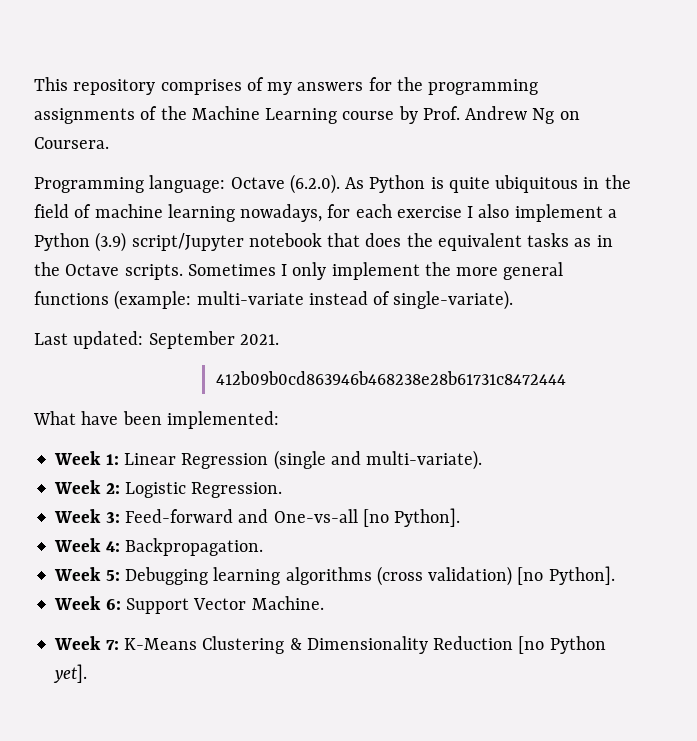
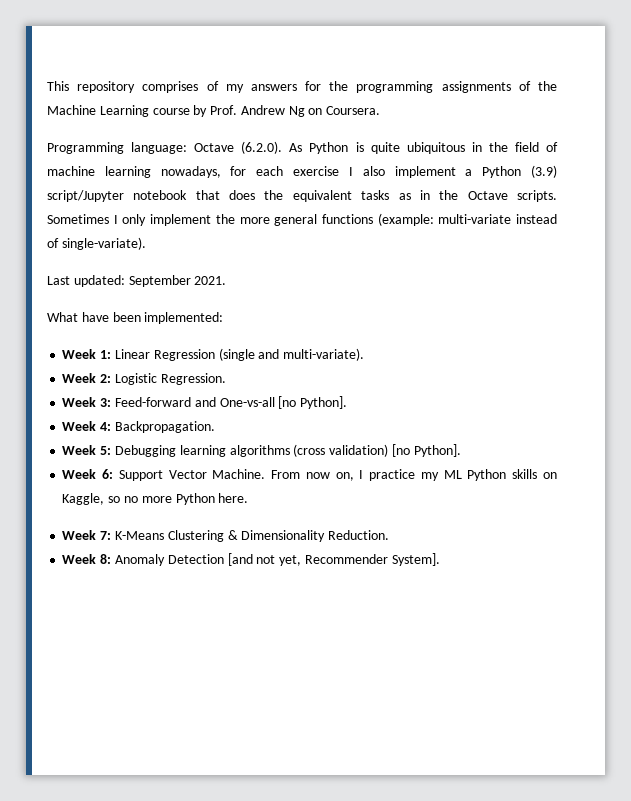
- 412b09b0cd863946b468238e28b61731c8472444
+ From now on, I practice my ML Python skills on Kaggle, so no more Python here.
- Week 7: K-Means Clustering & Dimensionality Reduction [no Python yet].
+ Week 7: K-Means Clustering & Dimensionality Reduction.
+ Week 8: Anomaly Detection [and not yet, Recommender System].

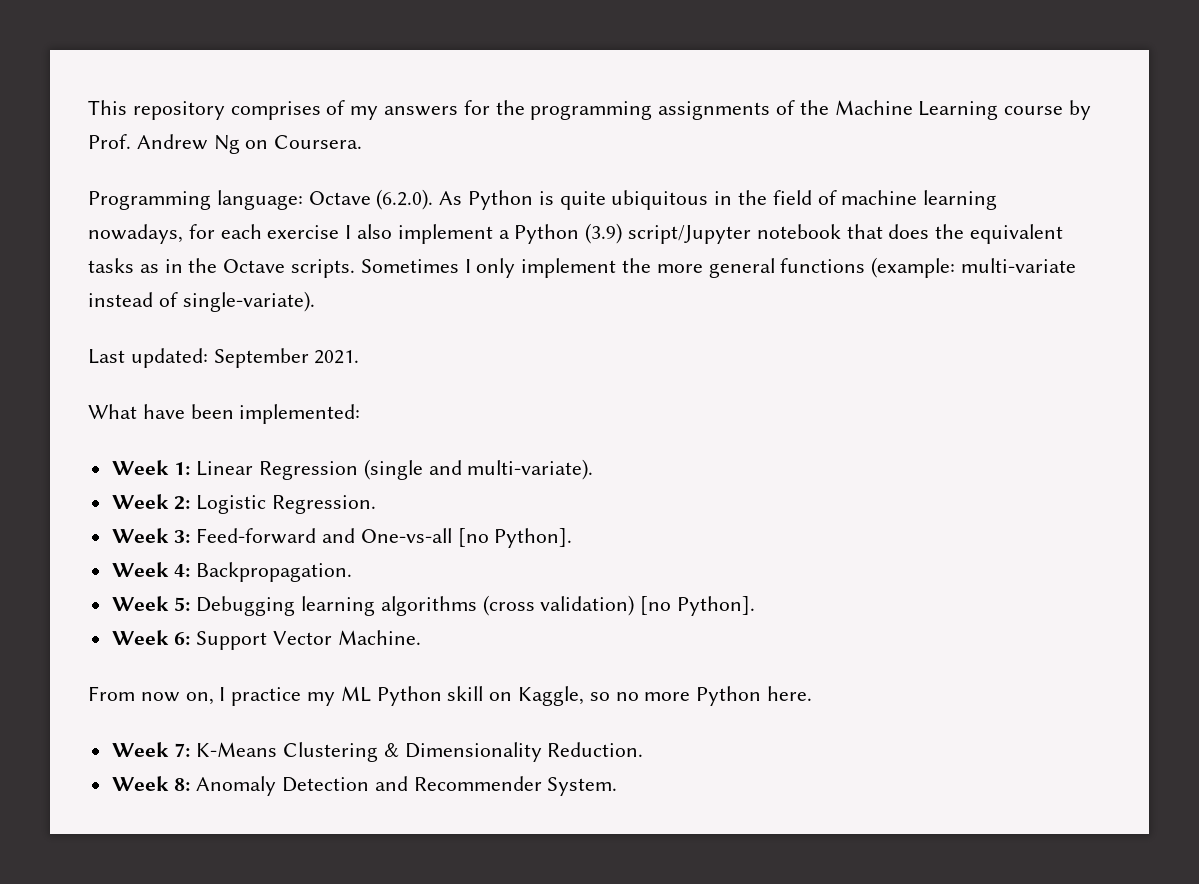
- Week 6: Support Vector Machine. From now on, I practice my ML Python skills on Kaggle, so no more Python here.
+ Week 6: Support Vector Machine.
+ From now on, I practice my ML Python skill on Kaggle, so no more Python here.
- Week 8: Anomaly Detection [and not yet, Recommender System].
+ Week 8: Anomaly Detection and Recommender System.

